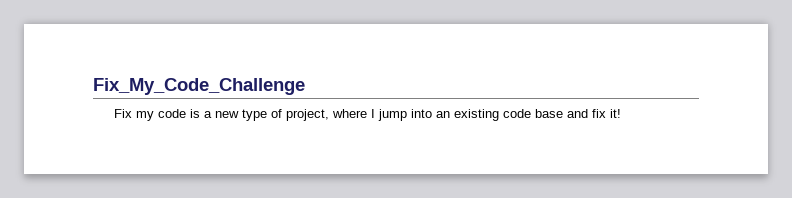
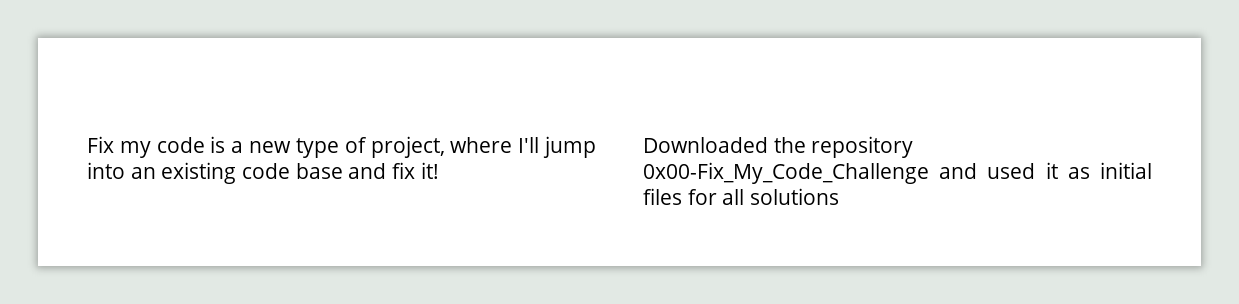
- Fix_My_Code_Challenge
- Fix my code is a new type of project, where I jump into an existing code base and fix it!
+ Fix my code is a new type of project, where I'll jump into an existing code base and fix it!
+ Downloaded the repository 0x00-Fix_My_Code_Challenge and used it as initial files for all solutions

